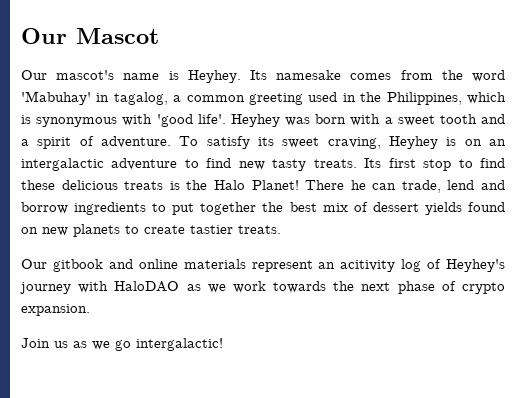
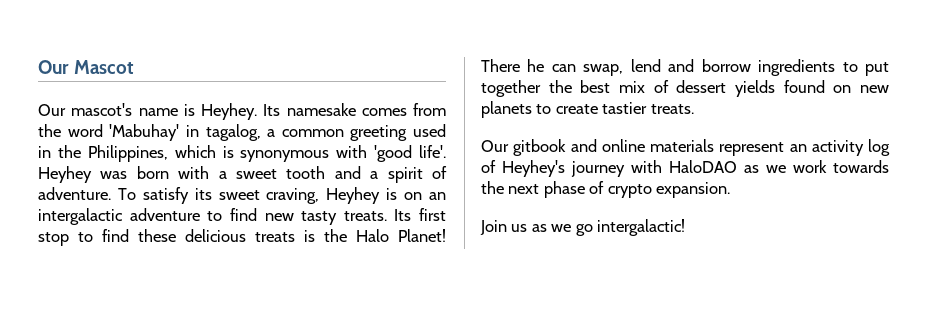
- There he can trade, lend and borrow ingredients to put together the best mix of dessert yields found on new planets to create tastier treats.
+ There he can swap, lend and borrow ingredients to put together the best mix of dessert yields found on new planets to create tastier treats.
- Our gitbook and online materials represent an acitivity log of Heyhey's journey with HaloDAO as we work towards the next phase of crypto expansion.
+ Our gitbook and online materials represent an activity log of Heyhey's journey with HaloDAO as we work towards the next phase of crypto expansion.

